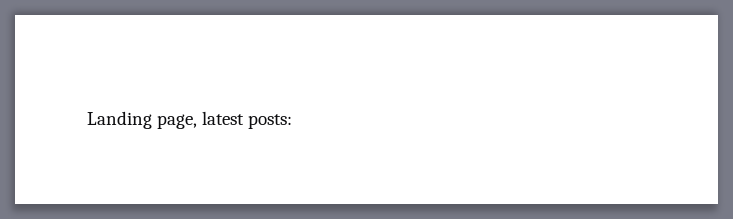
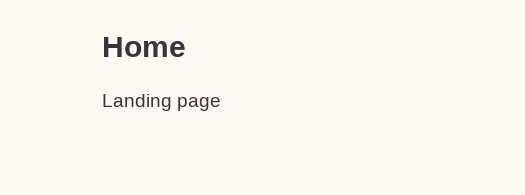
- Landing page, latest posts:
+ Home
+ Landing page

